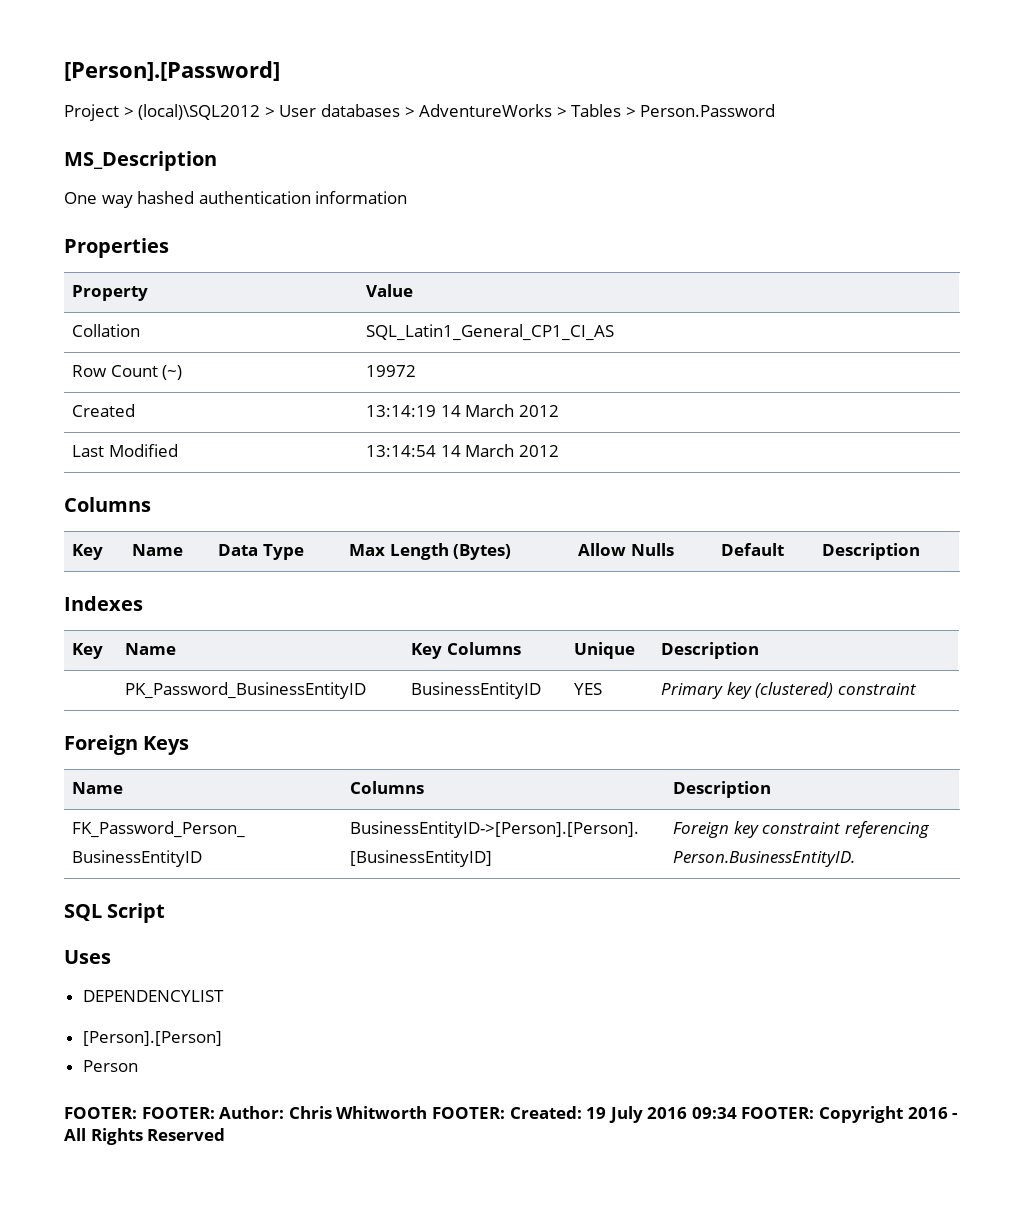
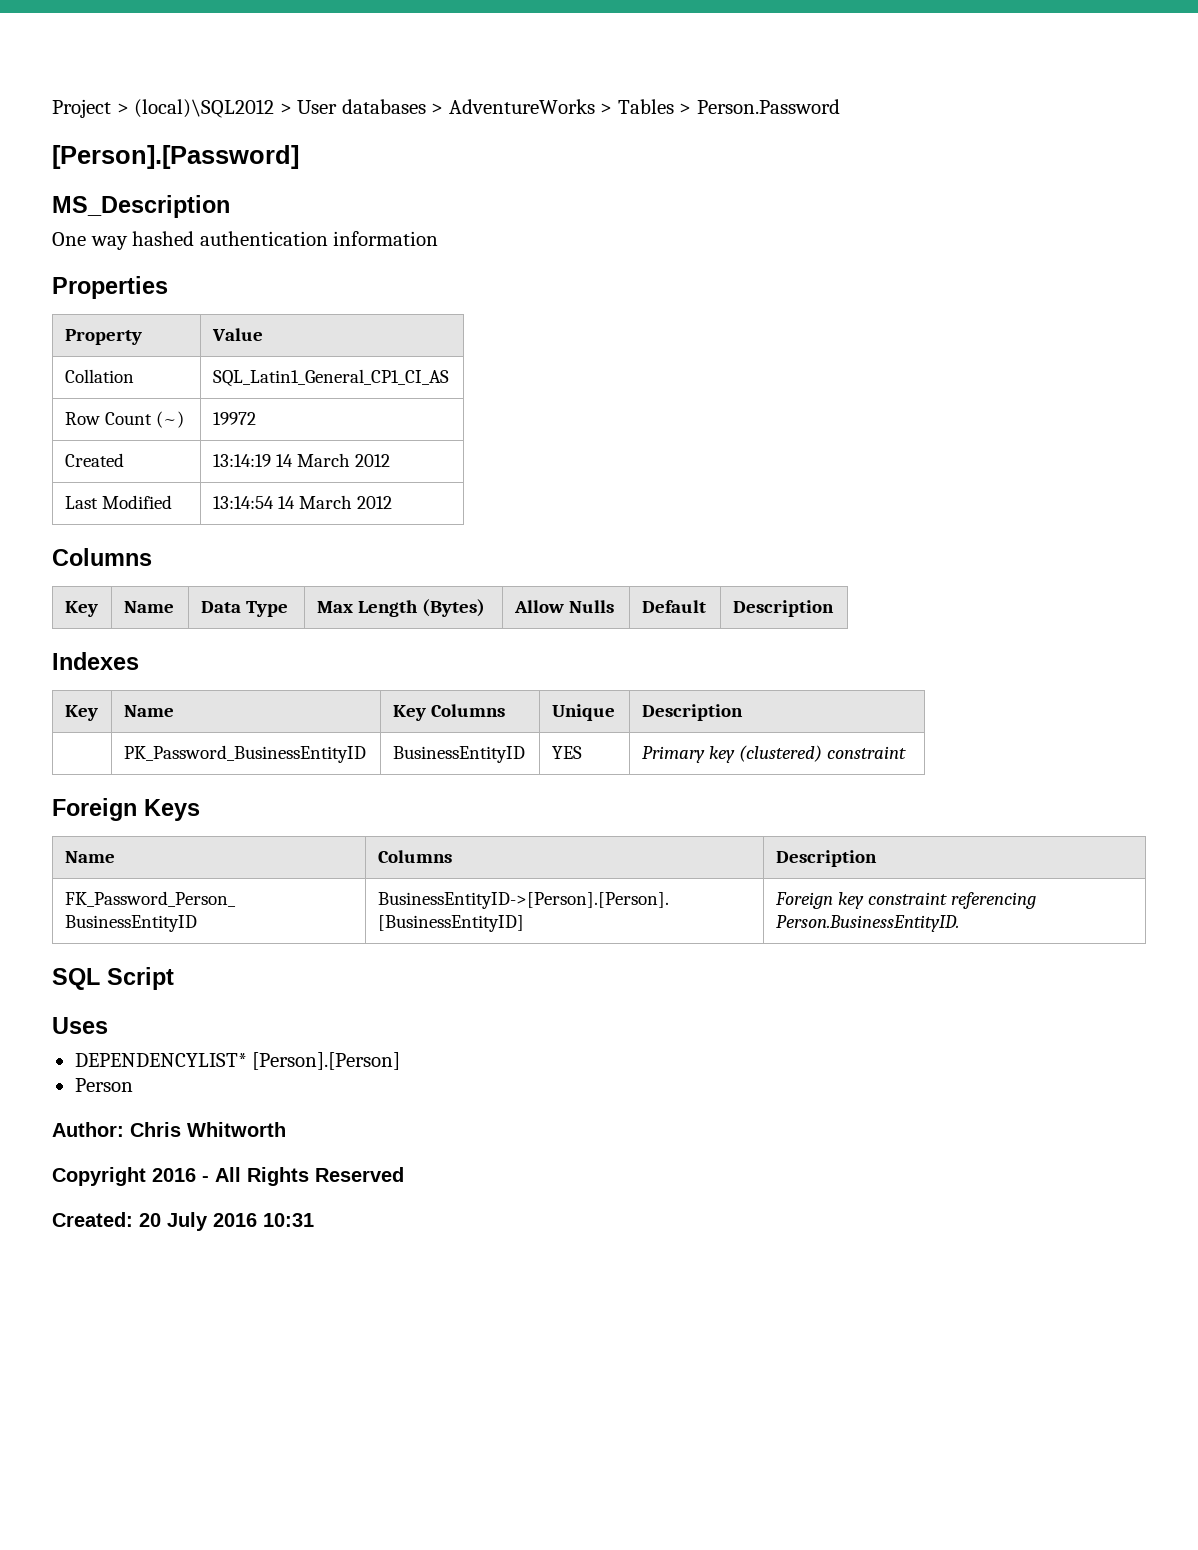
- [Person].[Password]
+ [Person].[Password]
- DEPENDENCYLIST
- [Person].[Person]
+ DEPENDENCYLIST* [Person].[Person]
- FOOTER: FOOTER: Author: Chris Whitworth FOOTER: Created: 19 July 2016 09:34 FOOTER: Copyright 2016 - All Rights Reserved
+ Author: Chris Whitworth
+ Copyright 2016 - All Rights Reserved
+ Created: 20 July 2016 10:31

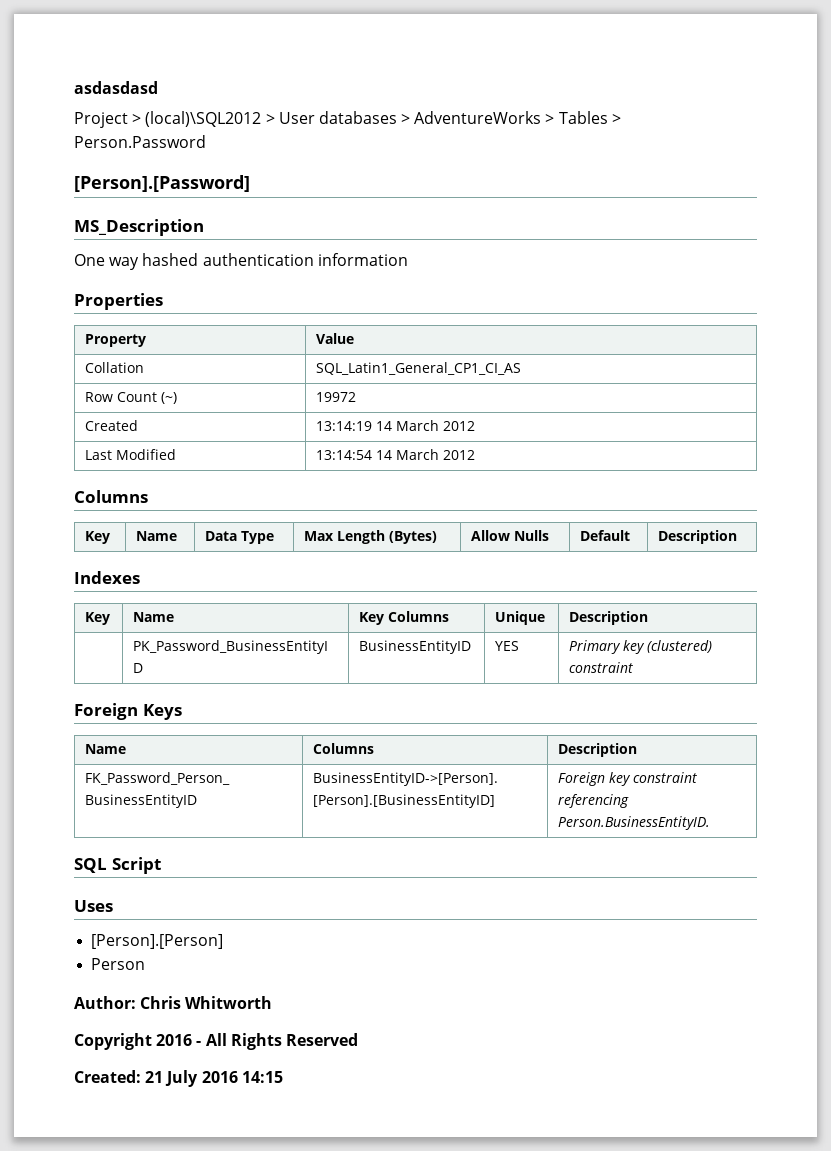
+ asdasdasd
- DEPENDENCYLIST* [Person].[Person]
+ [Person].[Person]
- Created: 20 July 2016 10:31
+ Created: 21 July 2016 14:15

